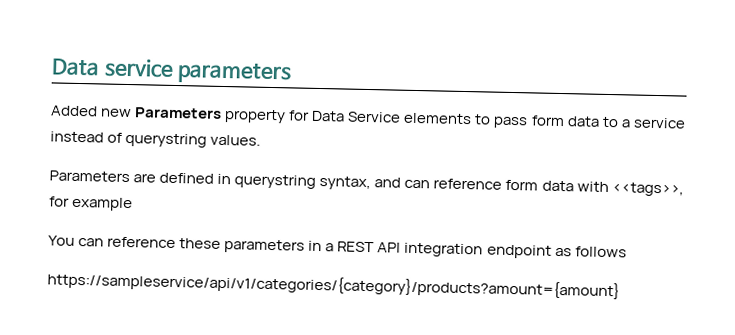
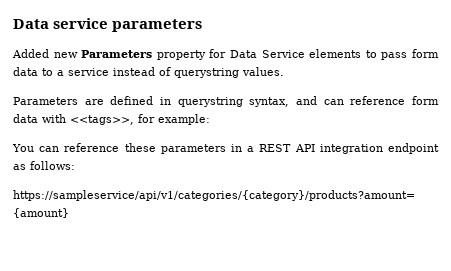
- Parameters are defined in querystring syntax, and can reference form data with <<tags>>, for example
+ Parameters are defined in querystring syntax, and can reference form data with <<tags>>, for example:
- You can reference these parameters in a REST API integration endpoint as follows
+ You can reference these parameters in a REST API integration endpoint as follows:

